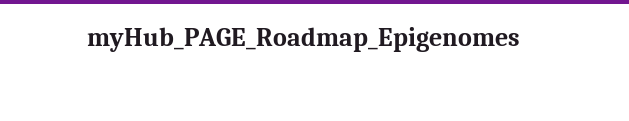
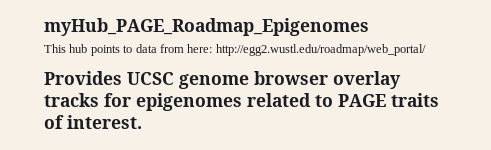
+ This hub points to data from here: http://egg2.wustl.edu/roadmap/web_portal/
+ Provides UCSC genome browser overlay tracks for epigenomes related to PAGE traits of interest.

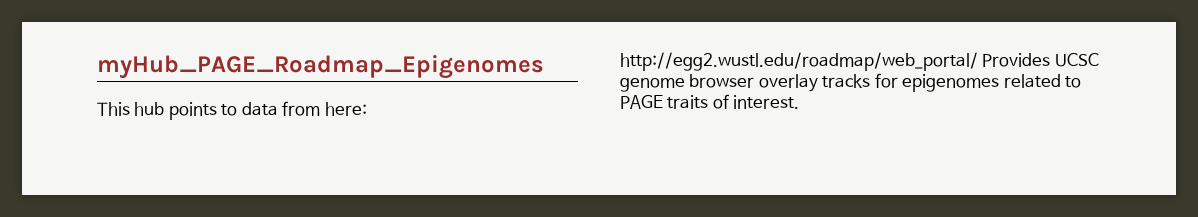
- This hub points to data from here: http://egg2.wustl.edu/roadmap/web_portal/
- Provides UCSC genome browser overlay tracks for epigenomes related to PAGE traits of interest.
+ This hub points to data from here: http://egg2.wustl.edu/roadmap/web_portal/ Provides UCSC genome browser overlay tracks for epigenomes related to PAGE traits of interest.

